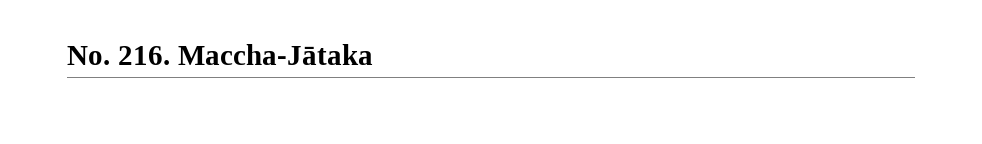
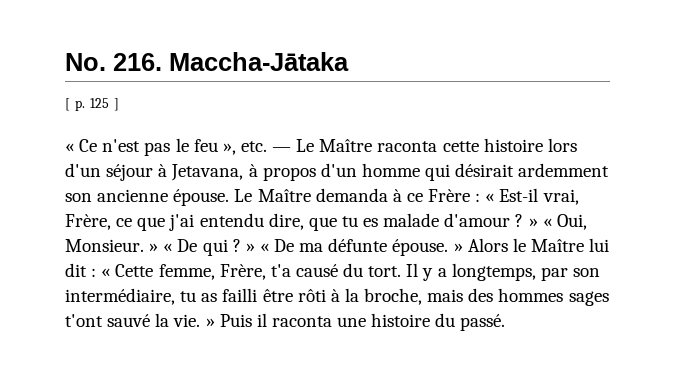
+ [ p. 125 ]
+ « Ce n'est pas le feu », etc. — Le Maître raconta cette histoire lors d'un séjour à Jetavana, à propos d'un homme qui désirait ardemment son ancienne épouse. Le Maître demanda à ce Frère : « Est-il vrai, Frère, ce que j'ai entendu dire, que tu es malade d'amour ? » « Oui, Monsieur. » « De qui ? » « De ma défunte épouse. » Alors le Maître lui dit : « Cette femme, Frère, t'a causé du tort. Il y a longtemps, par son intermédiaire, tu as failli être rôti à la broche, mais des hommes sages t'ont sauvé la vie. » Puis il raconta une histoire du passé.

